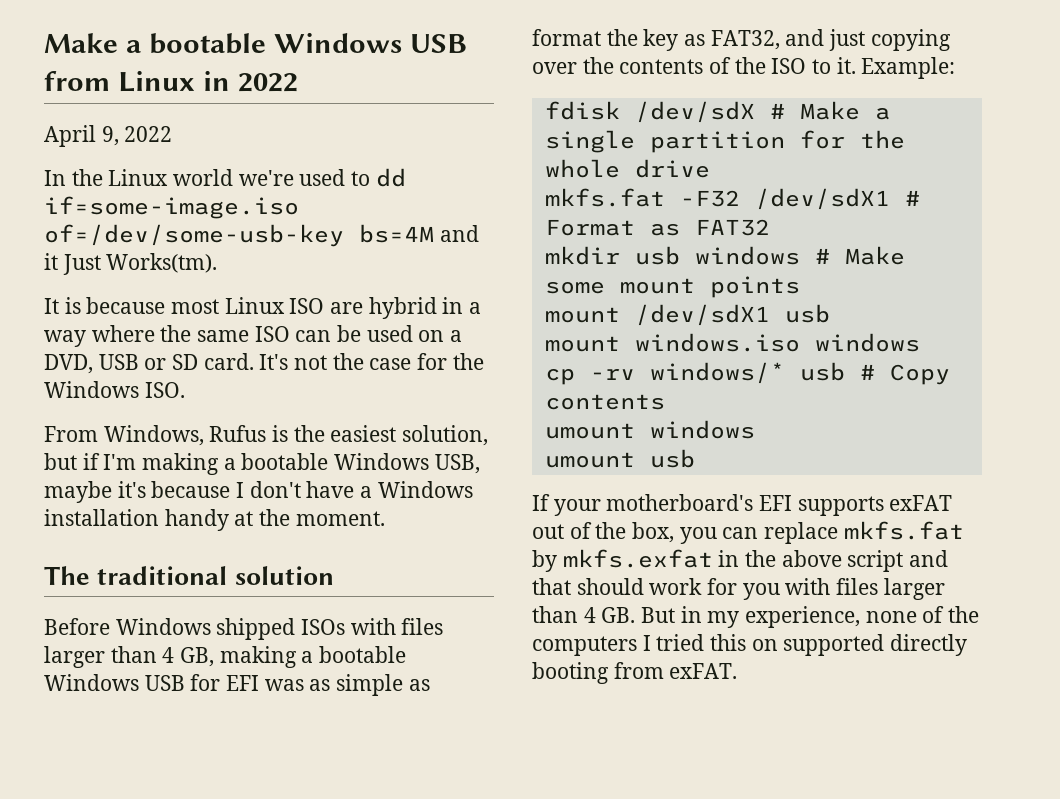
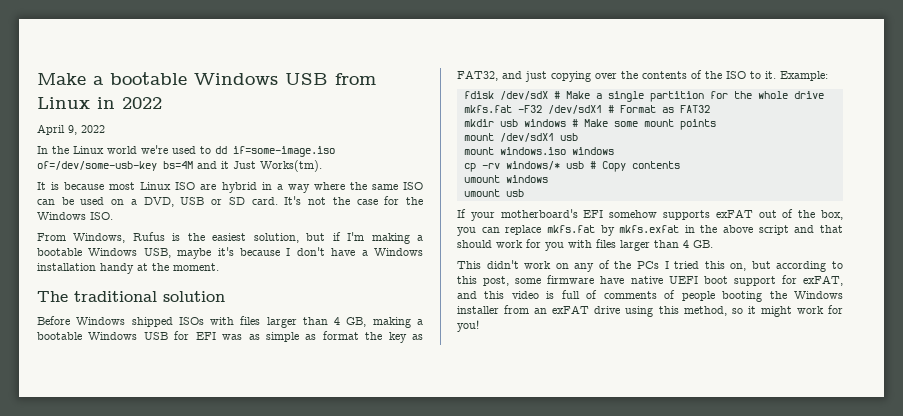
- If your motherboard's EFI supports exFAT out of the box, you can replace mkfs.fat by mkfs.exfat in the above script and that should work for you with files larger than 4 GB. But in my experience, none of the computers I tried this on supported directly booting from exFAT.
+ If your motherboard's EFI somehow supports exFAT out of the box, you can replace mkfs.fat by mkfs.exfat in the above script and that should work for you with files larger than 4 GB.
+ This didn't work on any of the PCs I tried this on, but according to this post, some firmware have native UEFI boot support for exFAT, and this video is full of comments of people booting the Windows installer from an exFAT drive using this method, so it might work for you!

